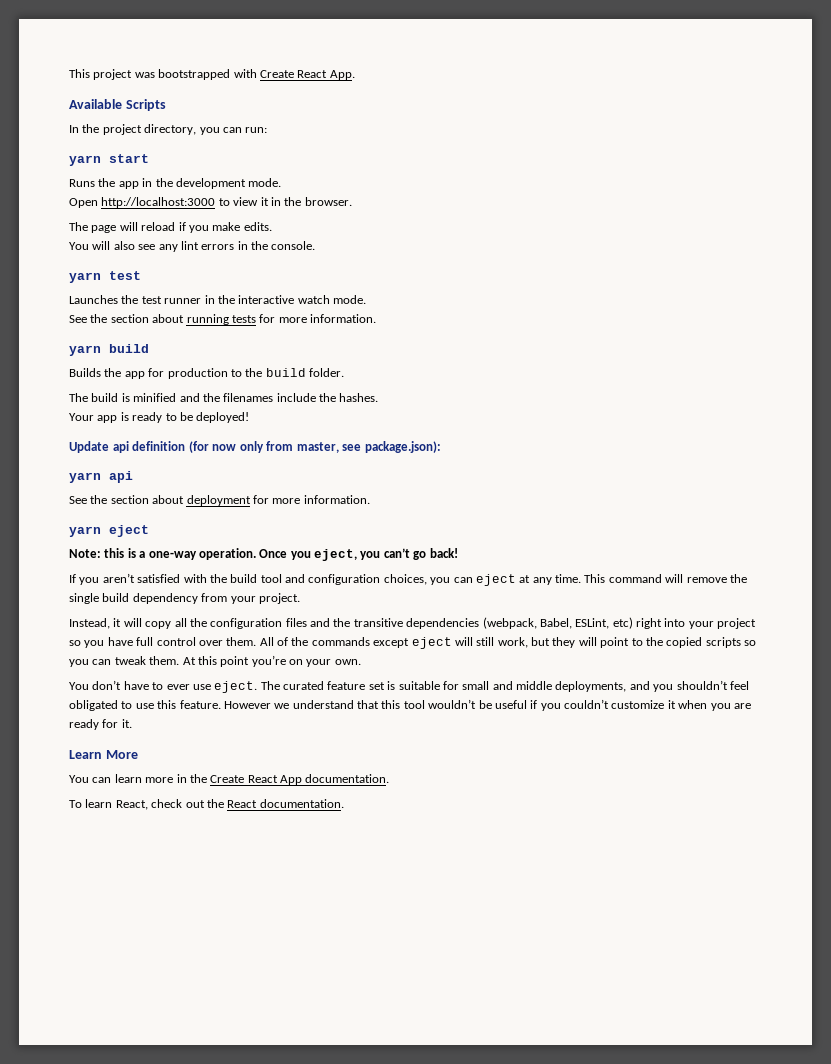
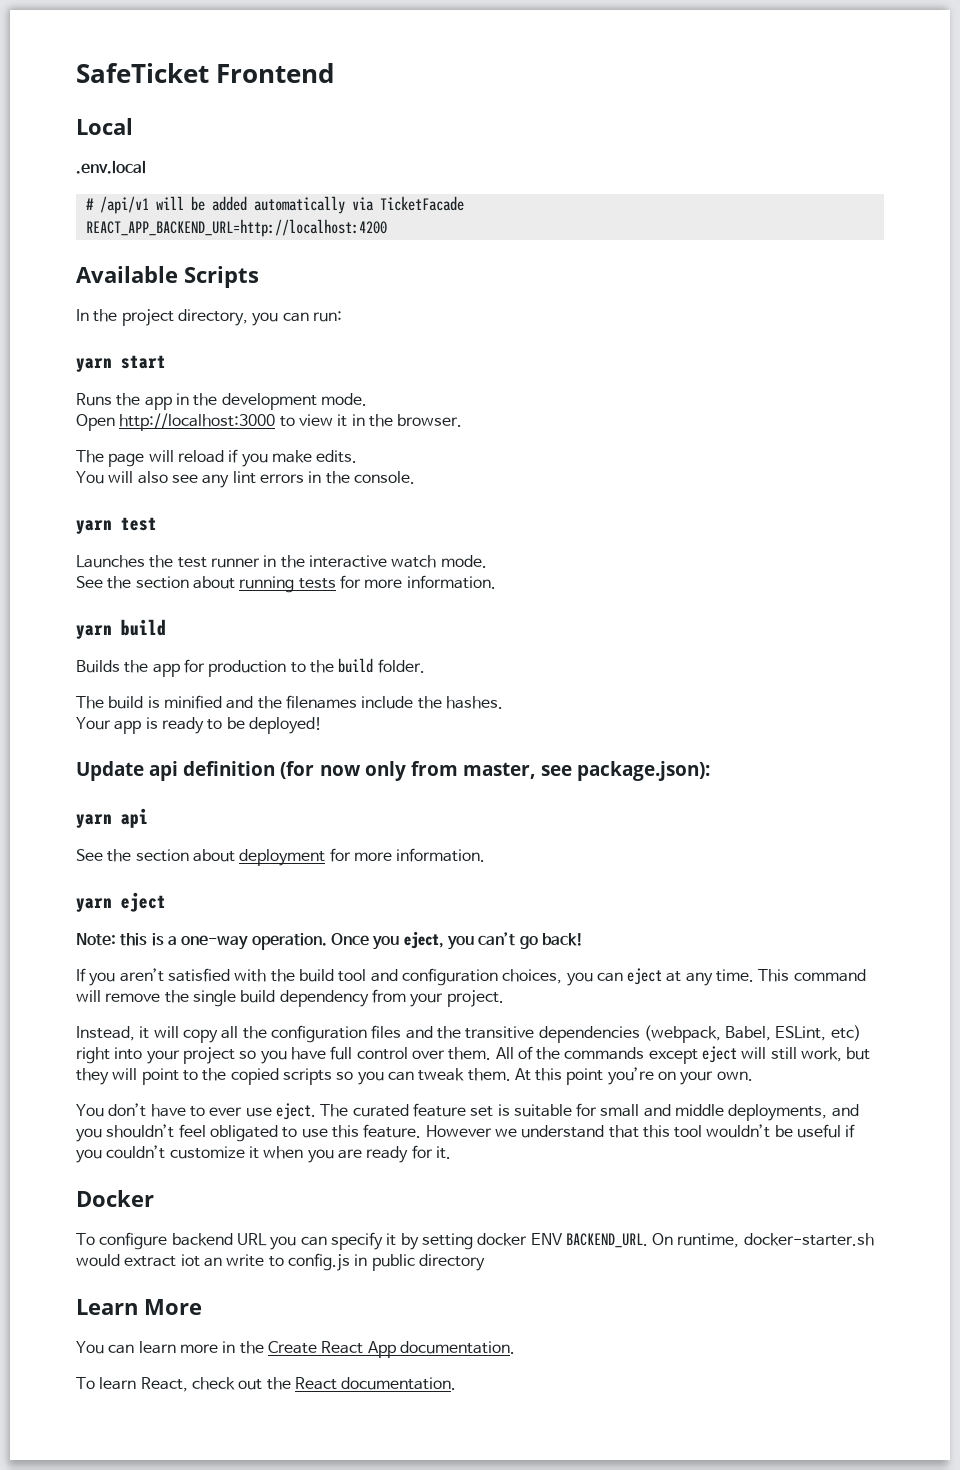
- This project was bootstrapped with Create React App.
+ SafeTicket Frontend
+ Local
+ .env.local
+ # /api/v1 will be added automatically via TicketFacade
+ REACT_APP_BACKEND_URL=http://localhost:4200
+ Docker
+ To configure backend URL you can specify it by setting docker ENV BACKEND_URL. On runtime, docker-starter.sh would extract iot an write to config.js in public directory

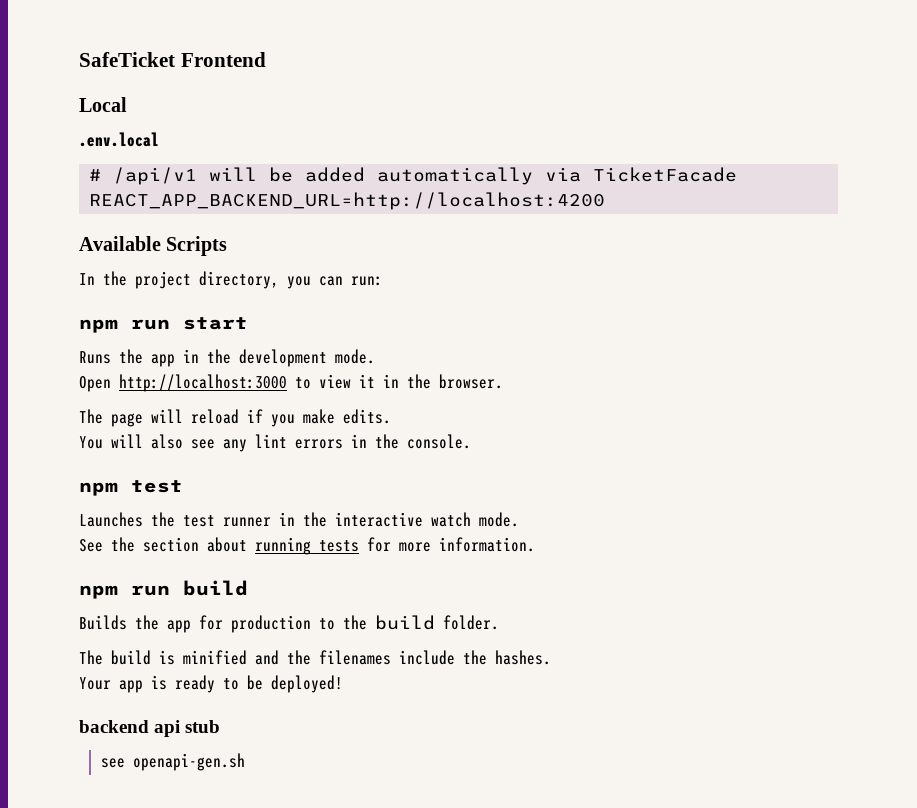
- yarn start
+ npm run start
- yarn test
+ npm test
- yarn build
+ npm run build
- Update api definition (for now only from master, see package.json):
- yarn api
- See the section about deployment for more information.
- yarn eject
- Note: this is a one-way operation. Once you eject, you can’t go back!
- If you aren’t satisfied with the build tool and configuration choices, you can eject at any time. This command will remove the single build dependency from your project.
- Instead, it will copy all the configuration files and the transitive dependencies (webpack, Babel, ESLint, etc) right into your project so you have full control over them. All of the commands except eject will still work, but they will point to the copied scripts so you can tweak them. At this point you’re on your own.
- You don’t have to ever use eject. The curated feature set is suitable for small and middle deployments, and you shouldn’t feel obligated to use this feature. However we understand that this tool wouldn’t be useful if you couldn’t customize it when you are ready for it.
- Docker
- To configure backend URL you can specify it by setting docker ENV BACKEND_URL. On runtime, docker-starter.sh would extract iot an write to config.js in public directory
- Learn More
- You can learn more in the Create React App documentation.
- To learn React, check out the React documentation.
+ backend api stub
+ see openapi-gen.sh

